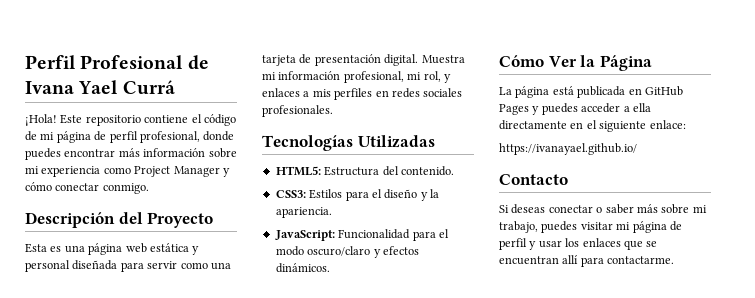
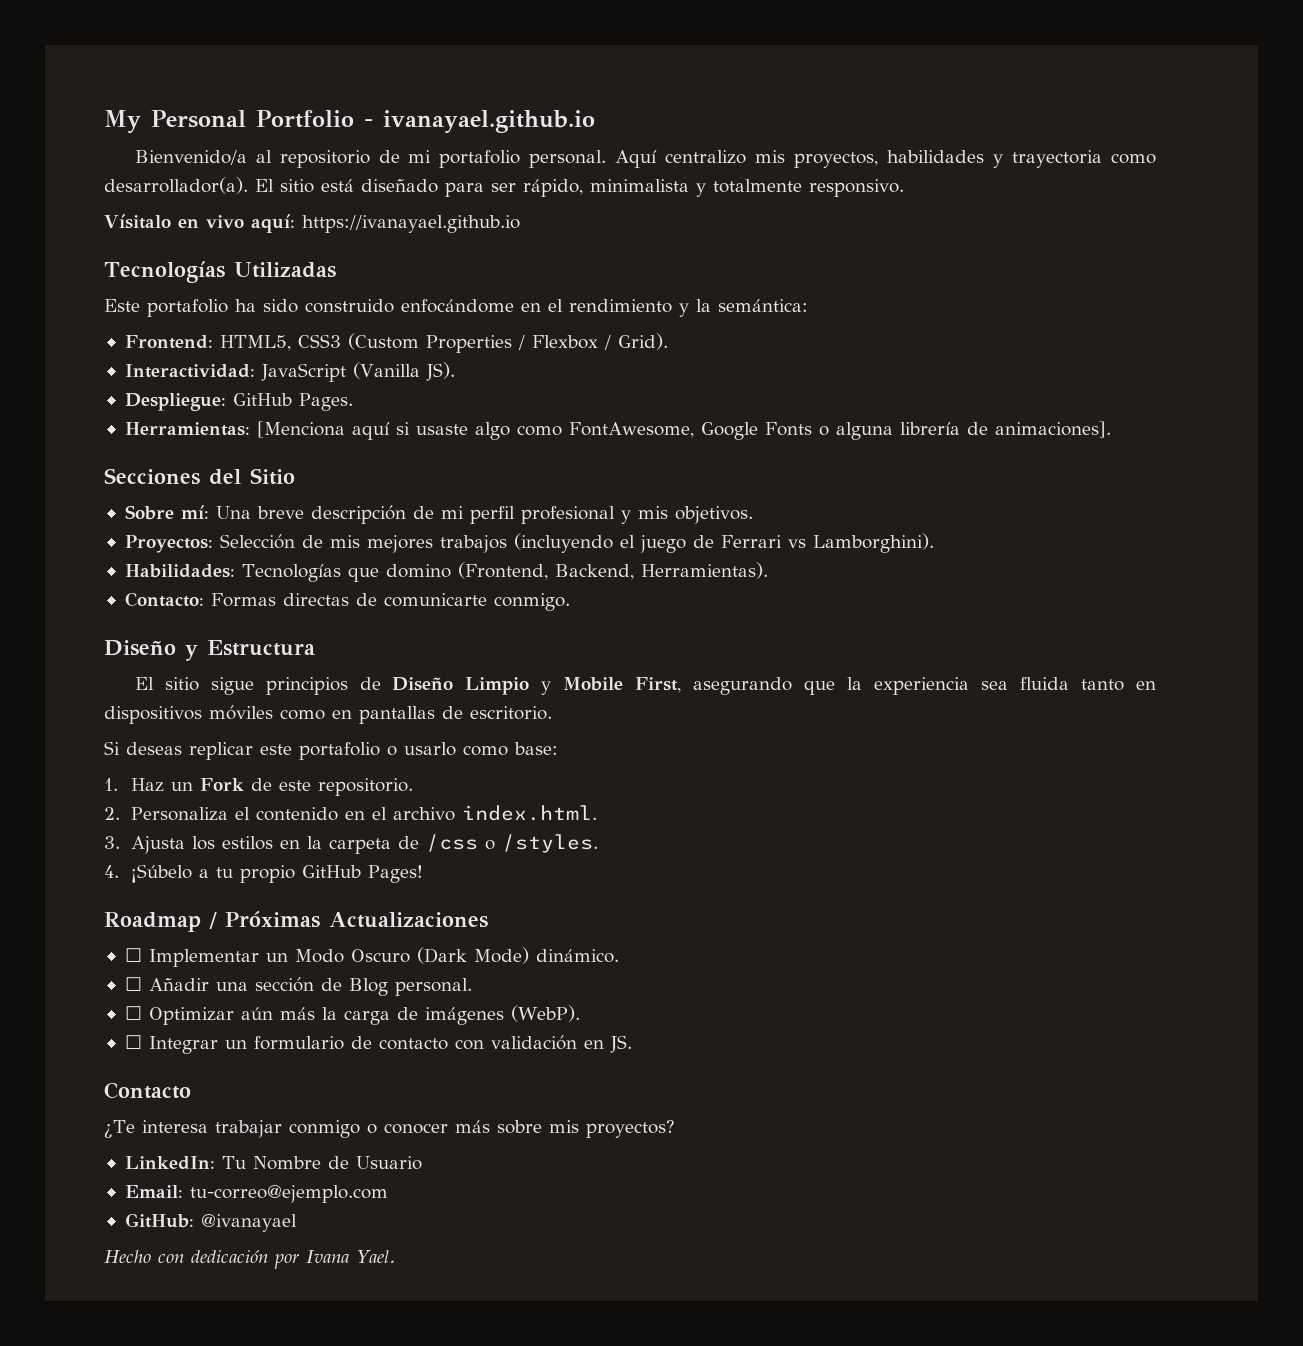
- Perfil Profesional de Ivana Yael Currá
- ¡Hola! Este repositorio contiene el código de mi página de perfil profesional, donde puedes encontrar más información sobre mi experiencia como Project Manager y cómo conectar conmigo.
- Descripción del Proyecto
- Esta es una página web estática y personal diseñada para servir como una tarjeta de presentación digital. Muestra mi información profesional, mi rol, y enlaces a mis perfiles en redes sociales profesionales.
+ My Personal Portfolio - ivanayael.github.io
+ Bienvenido/a al repositorio de mi portafolio personal. Aquí centralizo mis proyectos, habilidades y trayectoria como desarrollador(a). El sitio está diseñado para ser rápido, minimalista y totalmente responsivo.
+ Vísitalo en vivo aquí: https://ivanayael.github.io
  Tecnologías Utilizadas
- HTML5: Estructura del contenido.
- CSS3: Estilos para el diseño y la apariencia.
- JavaScript: Funcionalidad para el modo oscuro/claro y efectos dinámicos.
- Cómo Ver la Página
- La página está publicada en GitHub Pages y puedes acceder a ella directamente en el siguiente enlace:
- https://ivanayael.github.io/
+ Este portafolio ha sido construido enfocándome en el rendimiento y la semántica:
+ Frontend: HTML5, CSS3 (Custom Properties / Flexbox / Grid).
+ Interactividad: JavaScript (Vanilla JS).
+ Despliegue: GitHub Pages.
+ Herramientas: [Menciona aquí si usaste algo como FontAwesome, Google Fonts o alguna librería de animaciones].
+ Secciones del Sitio
+ Sobre mí: Una breve descripción de mi perfil profesional y mis objetivos.
+ Proyectos: Selección de mis mejores trabajos (incluyendo el juego de Ferrari vs Lamborghini).
+ Habilidades: Tecnologías que domino (Frontend, Backend, Herramientas).
+ Contacto: Formas directas de comunicarte conmigo.
+ Diseño y Estructura
+ El sitio sigue principios de Diseño Limpio y Mobile First, asegurando que la experiencia sea fluida tanto en dispositivos móviles como en pantallas de escritorio.
+ Si deseas replicar este portafolio o usarlo como base:
+ 1. Haz un Fork de este repositorio.
+ 2. Personaliza el contenido en el archivo index.html.
+ 3. Ajusta los estilos en la carpeta de /css o /styles.
+ 4. ¡Súbelo a tu propio GitHub Pages!
+ Roadmap / Próximas Actualizaciones
+ ☐ Implementar un Modo Oscuro (Dark Mode) dinámico.
+ ☐ Añadir una sección de Blog personal.
+ ☐ Optimizar aún más la carga de imágenes (WebP).
+ ☐ Integrar un formulario de contacto con validación en JS.
  Contacto
- Si deseas conectar o saber más sobre mi trabajo, puedes visitar mi página de perfil y usar los enlaces que se encuentran allí para contactarme.
+ ¿Te interesa trabajar conmigo o conocer más sobre mis proyectos?
+ LinkedIn: Tu Nombre de Usuario
+ Email: tu-correo@ejemplo.com
+ GitHub: @ivanayael
+ Hecho con dedicación por Ivana Yael.

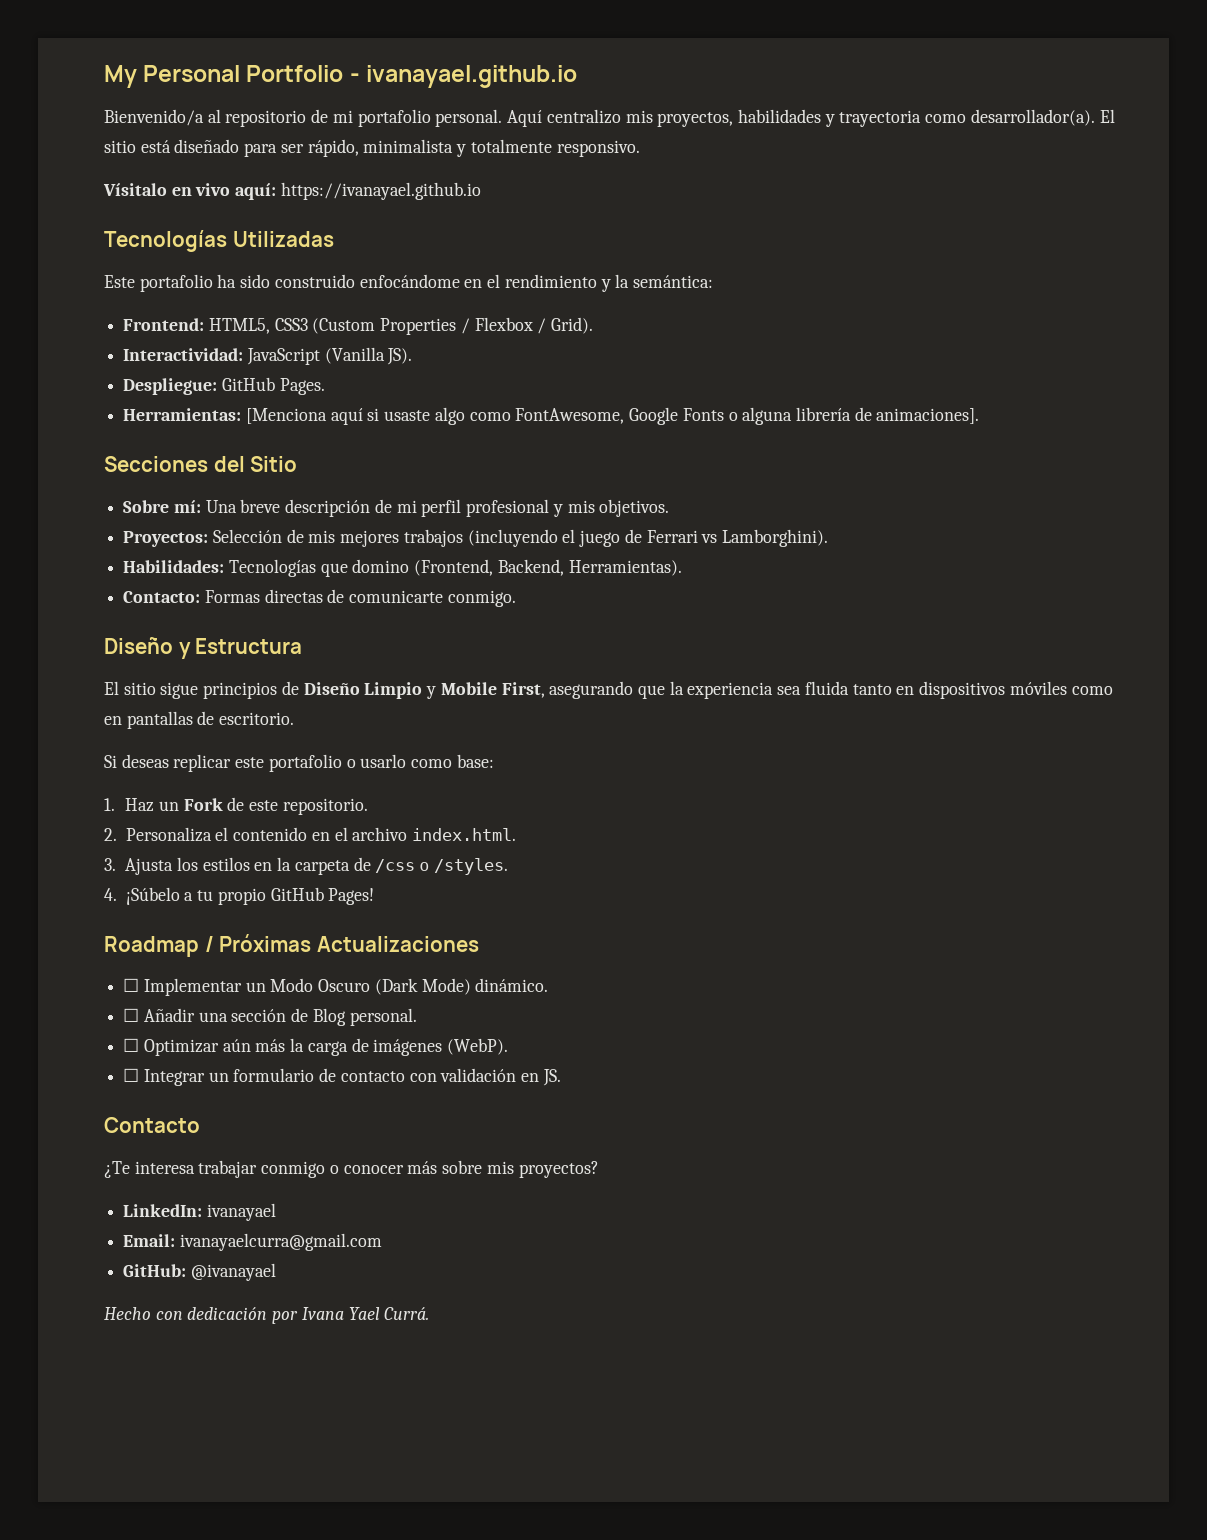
- LinkedIn: Tu Nombre de Usuario
+ LinkedIn: ivanayael
- Email: tu-correo@ejemplo.com
+ Email: ivanayaelcurra@gmail.com
- Hecho con dedicación por Ivana Yael.
+ Hecho con dedicación por Ivana Yael Currá.

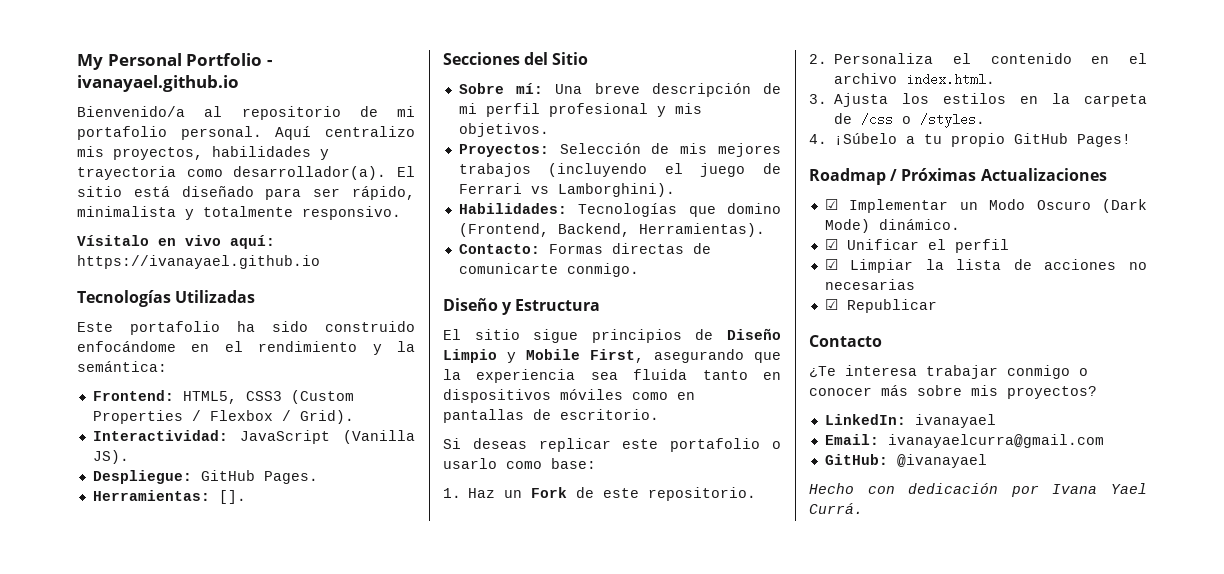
- Herramientas: [Menciona aquí si usaste algo como FontAwesome, Google Fonts o alguna librería de animaciones].
+ Herramientas: [].
- ☐ Implementar un Modo Oscuro (Dark Mode) dinámico.
+ ☑ Implementar un Modo Oscuro (Dark Mode) dinámico.
- ☐ Añadir una sección de Blog personal.
- ☐ Optimizar aún más la carga de imágenes (WebP).
- ☐ Integrar un formulario de contacto con validación en JS.
+ ☑ Unificar el perfil
+ ☑ Limpiar la lista de acciones no necesarias
+ ☑ Republicar

